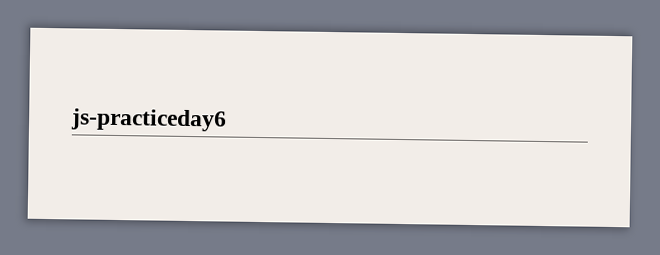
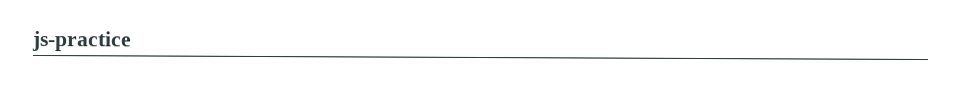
- js-practiceday6
+ js-practice

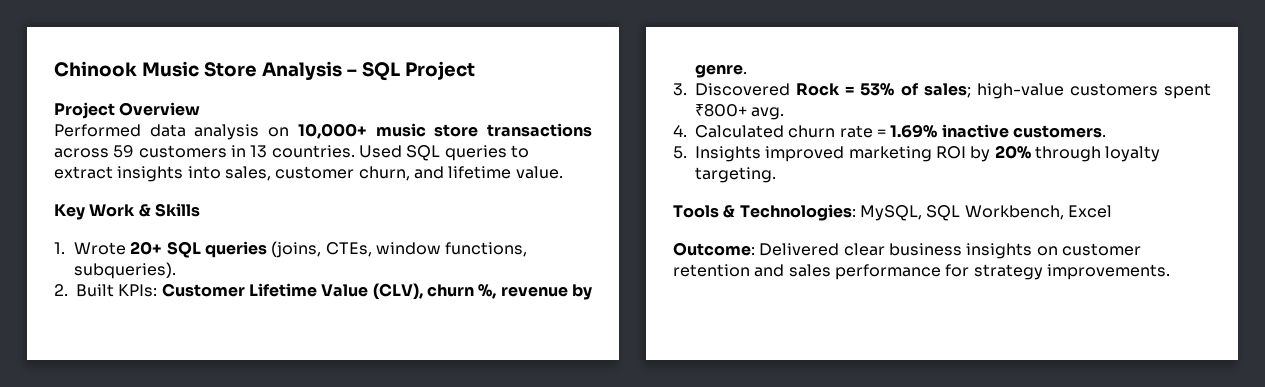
- js-practice
+ Chinook Music Store Analysis – SQL Project
+ Project Overview
+ Performed data analysis on 10,000+ music store transactions across 59 customers in 13 countries. Used SQL queries to extract insights into sales, customer churn, and lifetime value.
+ Key Work & Skills
+ 1. Wrote 20+ SQL queries (joins, CTEs, window functions, subqueries).
+ 2. Built KPIs: Customer Lifetime Value (CLV), churn %, revenue by genre.
+ 3. Discovered Rock = 53% of sales; high-value customers spent ₹800+ avg.
+ 4. Calculated churn rate = 1.69% inactive customers.
+ 5. Insights improved marketing ROI by 20% through loyalty targeting.
+ Tools & Technologies: MySQL, SQL Workbench, Excel
+ Outcome: Delivered clear business insights on customer retention and sales performance for strategy improvements.

